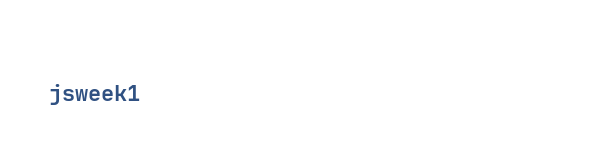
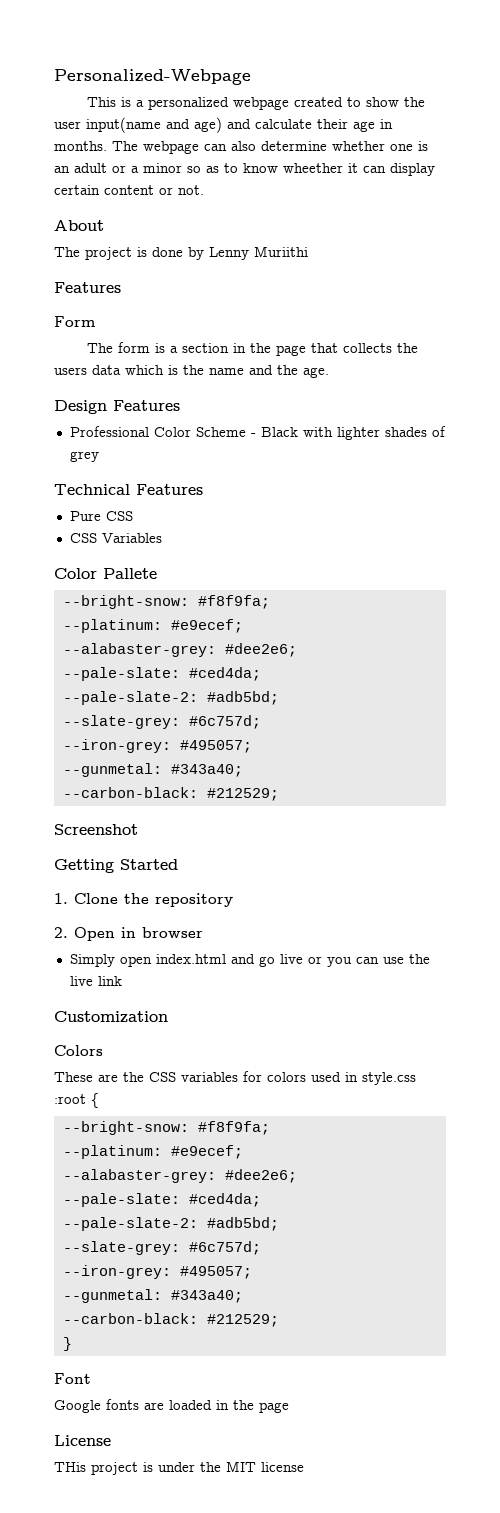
- jsweek1
+ Personalized-Webpage
+ This is a personalized webpage created to show the user input(name and age) and calculate their age in months. The webpage can also determine whether one is an adult or a minor so as to know wheether it can display certain content or not.
+ About
+ The project is done by Lenny Muriithi
+ Features
+ Form
+ The form is a section in the page that collects the users data which is the name and the age.
+ Design Features
+ Professional Color Scheme - Black with lighter shades of grey
+ Technical Features
+ Pure CSS
+ CSS Variables
+ Color Pallete
+ --bright-snow: #f8f9fa;
+ --platinum: #e9ecef;
+ --alabaster-grey: #dee2e6;
+ --pale-slate: #ced4da;
+ --pale-slate-2: #adb5bd;
+ --slate-grey: #6c757d;
+ --iron-grey: #495057;
+ --gunmetal: #343a40;
+ --carbon-black: #212529;
+ Screenshot
+ Getting Started
+ 1. Clone the repository
+ 2. Open in browser
+ Simply open index.html and go live or you can use the live link
+ Customization
+ Colors
+ These are the CSS variables for colors used in style.css :root {
+ --bright-snow: #f8f9fa;
+ --platinum: #e9ecef;
+ --alabaster-grey: #dee2e6;
+ --pale-slate: #ced4da;
+ --pale-slate-2: #adb5bd;
+ --slate-grey: #6c757d;
+ --iron-grey: #495057;
+ --gunmetal: #343a40;
+ --carbon-black: #212529;
+ }
+ Font
+ Google fonts are loaded in the page
+ License
+ THis project is under the MIT license

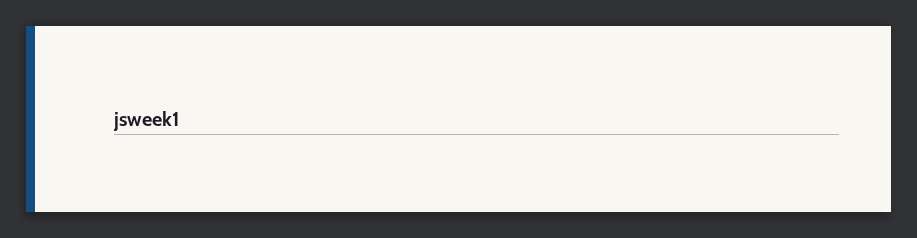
- Personalized-Webpage
- This is a personalized webpage created to show the user input(name and age) and calculate their age in months. The webpage can also determine whether one is an adult or a minor so as to know wheether it can display certain content or not.
- About
- The project is done by Lenny Muriithi
- Features
- Form
- The form is a section in the page that collects the users data which is the name and the age.
- Design Features
- Professional Color Scheme - Black with lighter shades of grey
- Technical Features
- Pure CSS
- CSS Variables
- Color Pallete
- --bright-snow: #f8f9fa;
- --platinum: #e9ecef;
- --alabaster-grey: #dee2e6;
- --pale-slate: #ced4da;
- --pale-slate-2: #adb5bd;
- --slate-grey: #6c757d;
- --iron-grey: #495057;
- --gunmetal: #343a40;
- --carbon-black: #212529;
- Screenshot
- Getting Started
- 1. Clone the repository
- 2. Open in browser
- Simply open index.html and go live or you can use the live link
- Customization
- Colors
- These are the CSS variables for colors used in style.css :root {
- --bright-snow: #f8f9fa;
- --platinum: #e9ecef;
- --alabaster-grey: #dee2e6;
- --pale-slate: #ced4da;
- --pale-slate-2: #adb5bd;
- --slate-grey: #6c757d;
- --iron-grey: #495057;
- --gunmetal: #343a40;
- --carbon-black: #212529;
- }
- Font
- Google fonts are loaded in the page
- License
- THis project is under the MIT license
+ jsweek1

